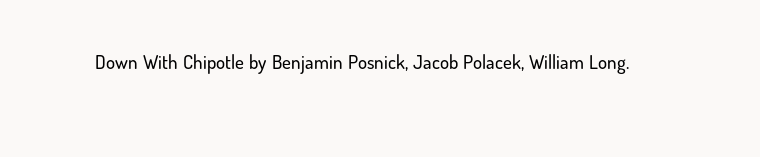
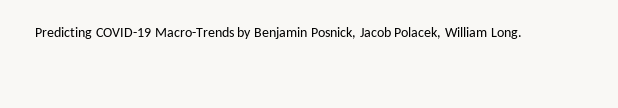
- Down With Chipotle by Benjamin Posnick, Jacob Polacek, William Long.
+ Predicting COVID-19 Macro-Trends by Benjamin Posnick, Jacob Polacek, William Long.

